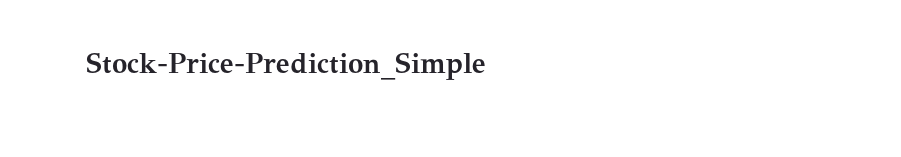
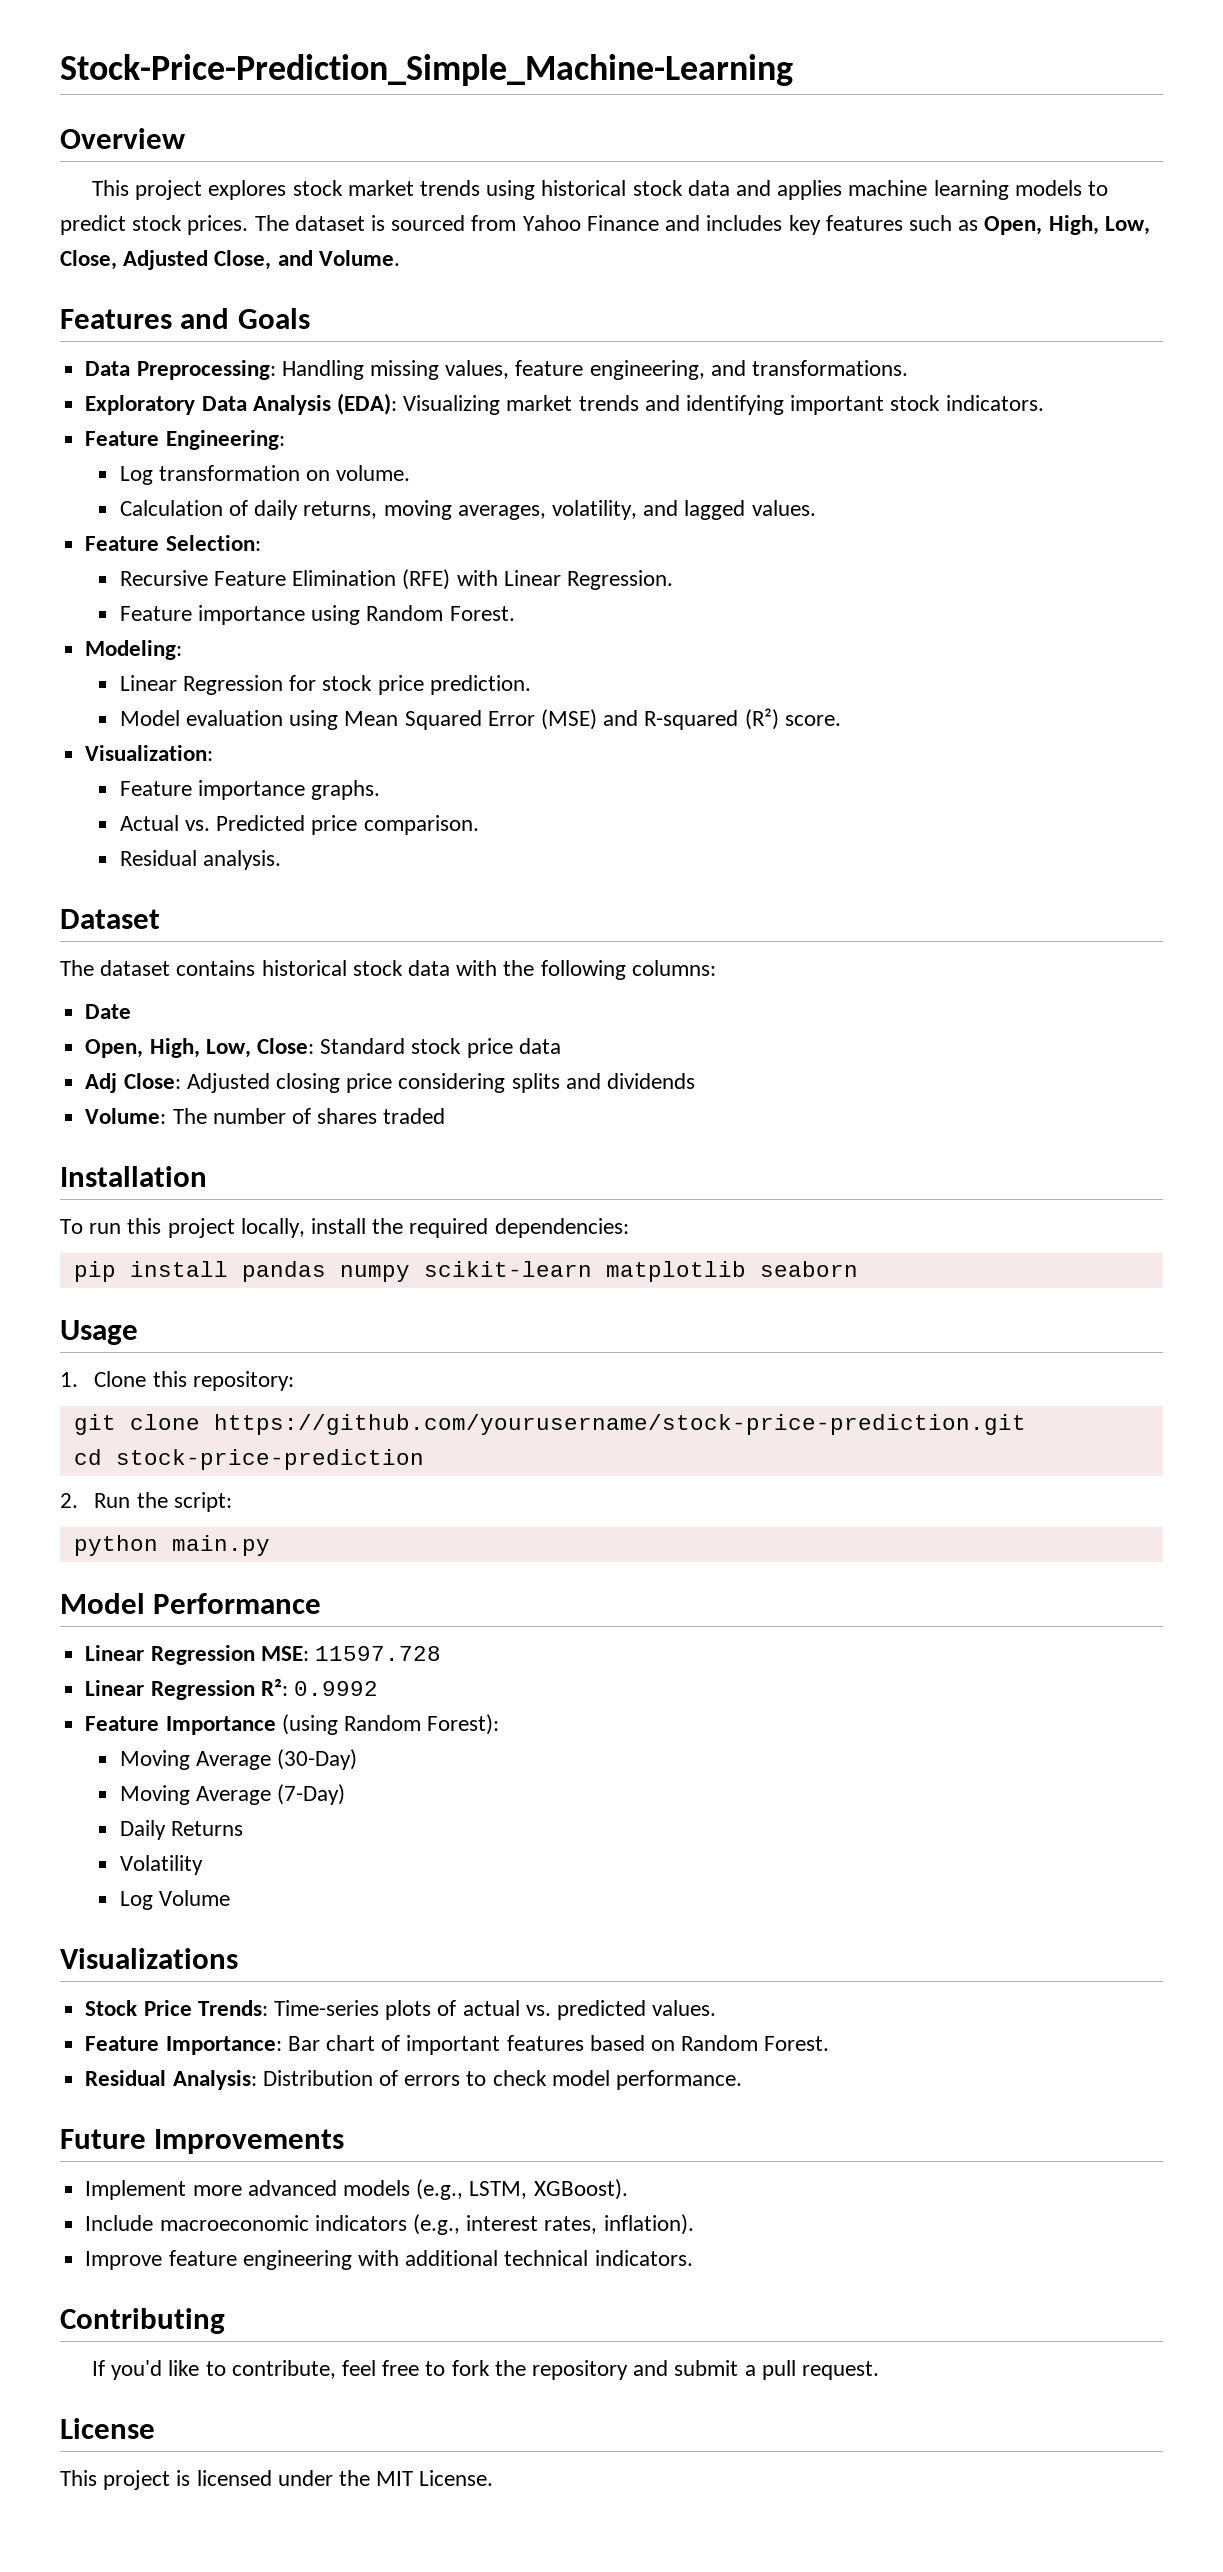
- Stock-Price-Prediction_Simple
+ Stock-Price-Prediction_Simple_Machine-Learning
+ Overview
+ This project explores stock market trends using historical stock data and applies machine learning models to predict stock prices. The dataset is sourced from Yahoo Finance and includes key features such as Open, High, Low, Close, Adjusted Close, and Volume.
+ Features and Goals
+ Data Preprocessing: Handling missing values, feature engineering, and transformations.
+ Exploratory Data Analysis (EDA): Visualizing market trends and identifying important stock indicators.
+ Feature Engineering:
+ Log transformation on volume.
+ Calculation of daily returns, moving averages, volatility, and lagged values.
+ Feature Selection:
+ Recursive Feature Elimination (RFE) with Linear Regression.
+ Feature importance using Random Forest.
+ Modeling:
+ Linear Regression for stock price prediction.
+ Model evaluation using Mean Squared Error (MSE) and R-squared (R²) score.
+ Visualization:
+ Feature importance graphs.
+ Actual vs. Predicted price comparison.
+ Residual analysis.
+ Dataset
+ The dataset contains historical stock data with the following columns:
+ Date
+ Open, High, Low, Close: Standard stock price data
+ Adj Close: Adjusted closing price considering splits and dividends
+ Volume: The number of shares traded
+ Installation
+ To run this project locally, install the required dependencies:
+ pip install pandas numpy scikit-learn matplotlib seaborn
+ Usage
+ 1. Clone this repository:
+ git clone https://github.com/yourusername/stock-price-prediction.git
+ cd stock-price-prediction
+ 2. Run the script:
+ python main.py
+ Model Performance
+ Linear Regression MSE: 11597.728
+ Linear Regression R²: 0.9992
+ Feature Importance (using Random Forest):
+ Moving Average (30-Day)
+ Moving Average (7-Day)
+ Daily Returns
+ Volatility
+ Log Volume
+ Visualizations
+ Stock Price Trends: Time-series plots of actual vs. predicted values.
+ Feature Importance: Bar chart of important features based on Random Forest.
+ Residual Analysis: Distribution of errors to check model performance.
+ Future Improvements
+ Implement more advanced models (e.g., LSTM, XGBoost).
+ Include macroeconomic indicators (e.g., interest rates, inflation).
+ Improve feature engineering with additional technical indicators.
+ Contributing
+ If you'd like to contribute, feel free to fork the repository and submit a pull request.
+ License
+ This project is licensed under the MIT License.

